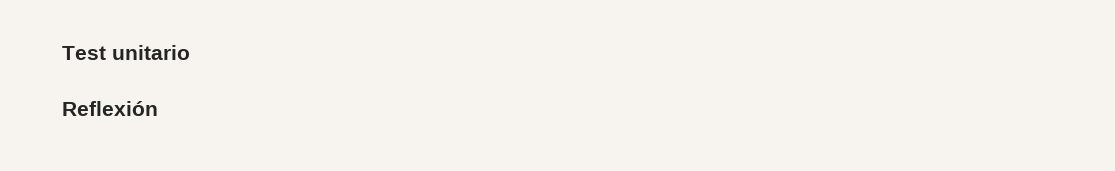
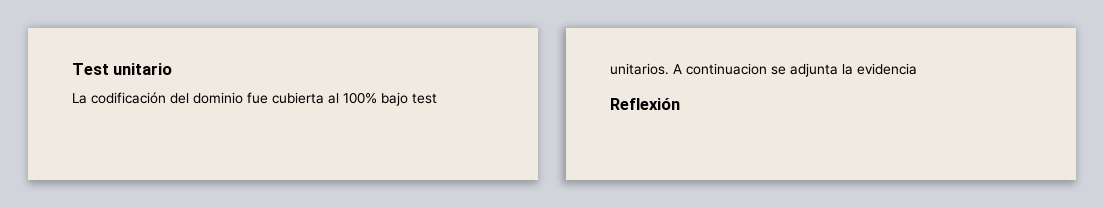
+ La codificación del dominio fue cubierta al 100% bajo test unitarios. A continuacion se adjunta la evidencia

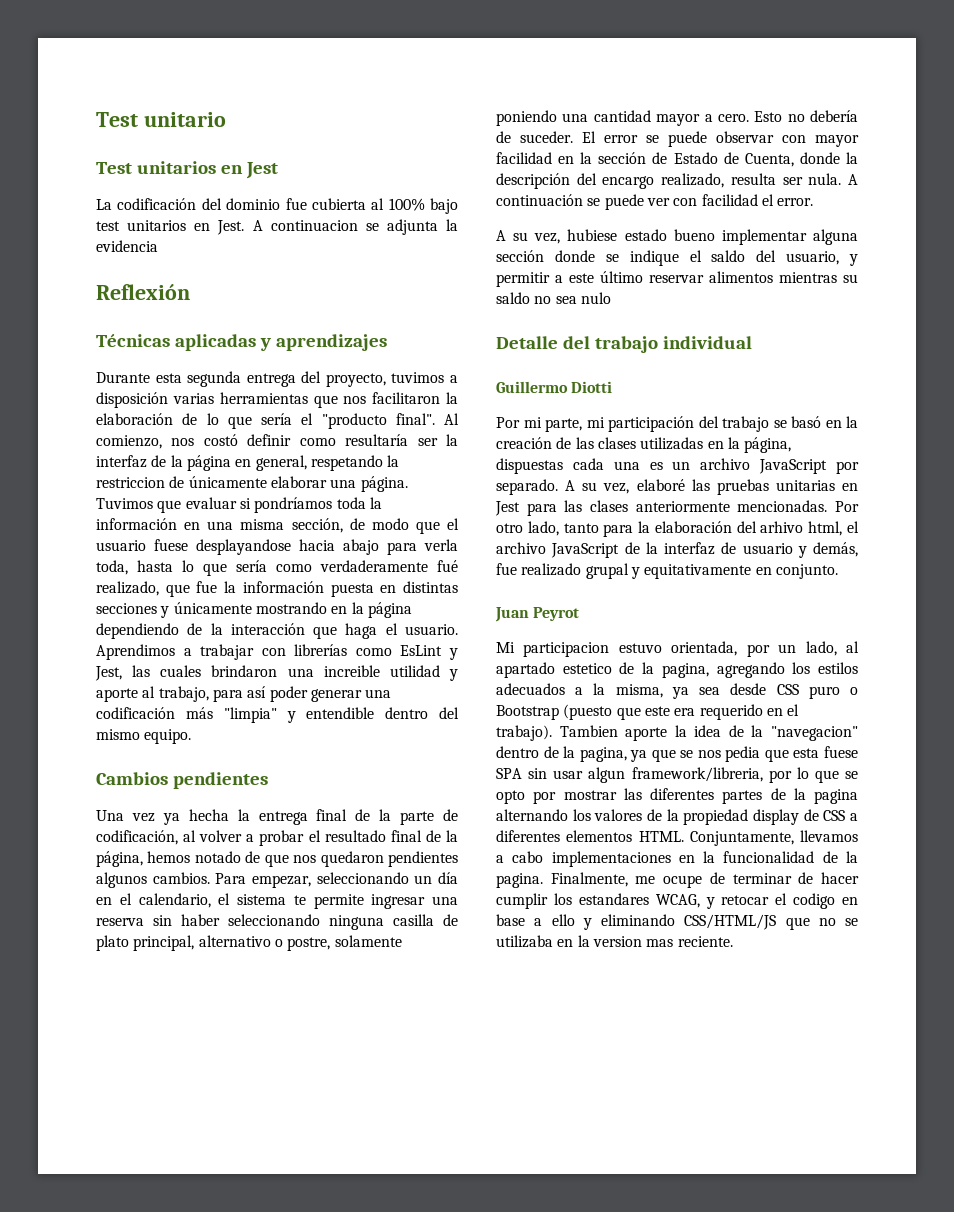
+ Test unitarios en Jest
- La codificación del dominio fue cubierta al 100% bajo test unitarios.
+ La codificación del dominio fue cubierta al 100% bajo test unitarios en Jest.
+ Técnicas aplicadas y aprendizajes
+ Durante esta segunda entrega del proyecto, tuvimos a disposición varias herramientas que nos facilitaron la elaboración de lo que sería el "producto final". Al comienzo, nos costó definir como resultaría ser la interfaz de la página en general, respetando la restriccion de únicamente elaborar una página. Tuvimos que evaluar si pondríamos toda la información en una misma sección, de modo que el usuario fuese desplayandose hacia abajo para verla toda, hasta lo que sería como verdaderamente fué realizado, que fue la información puesta en distintas secciones y únicamente mostrando en la página dependiendo de la interacción que haga el usuario. Aprendimos a trabajar con librerías como EsLint y Jest, las cuales brindaron una increible utilidad y aporte al trabajo, para así poder generar una codificación más "limpia" y entendible dentro del mismo equipo.
+ Cambios pendientes
+ Una vez ya hecha la entrega final de la parte de codificación, al volver a probar el resultado final de la página, hemos notado de que nos quedaron pendientes algunos cambios. Para empezar, seleccionando un día en el calendario, el sistema te permite ingresar una reserva sin haber seleccionando ninguna casilla de plato principal, alternativo o postre, solamente poniendo una cantidad mayor a cero. Esto no debería de suceder. El error se puede observar con mayor facilidad en la sección de Estado de Cuenta, donde la descripción del encargo realizado, resulta ser nula. A continuación se puede ver con facilidad el error.
+ A su vez, hubiese estado bueno implementar alguna sección donde se indique el saldo del usuario, y permitir a este último reservar alimentos mientras su saldo no sea nulo
+ Detalle del trabajo individual
+ Guillermo Diotti
+ Por mi parte, mi participación del trabajo se basó en la creación de las clases utilizadas en la página, dispuestas cada una es un archivo JavaScript por separado. A su vez, elaboré las pruebas unitarias en Jest para las clases anteriormente mencionadas. Por otro lado, tanto para la elaboración del arhivo html, el archivo JavaScript de la interfaz de usuario y demás, fue realizado grupal y equitativamente en conjunto.
+ Juan Peyrot
+ Mi participacion estuvo orientada, por un lado, al apartado estetico de la pagina, agregando los estilos adecuados a la misma, ya sea desde CSS puro o Bootstrap (puesto que este era requerido en el trabajo). Tambien aporte la idea de la "navegacion" dentro de la pagina, ya que se nos pedia que esta fuese SPA sin usar algun framework/libreria, por lo que se opto por mostrar las diferentes partes de la pagina alternando los valores de la propiedad display de CSS a diferentes elementos HTML. Conjuntamente, llevamos a cabo implementaciones en la funcionalidad de la pagina. Finalmente, me ocupe de terminar de hacer cumplir los estandares WCAG, y retocar el codigo en base a ello y eliminando CSS/HTML/JS que no se utilizaba en la version mas reciente.

